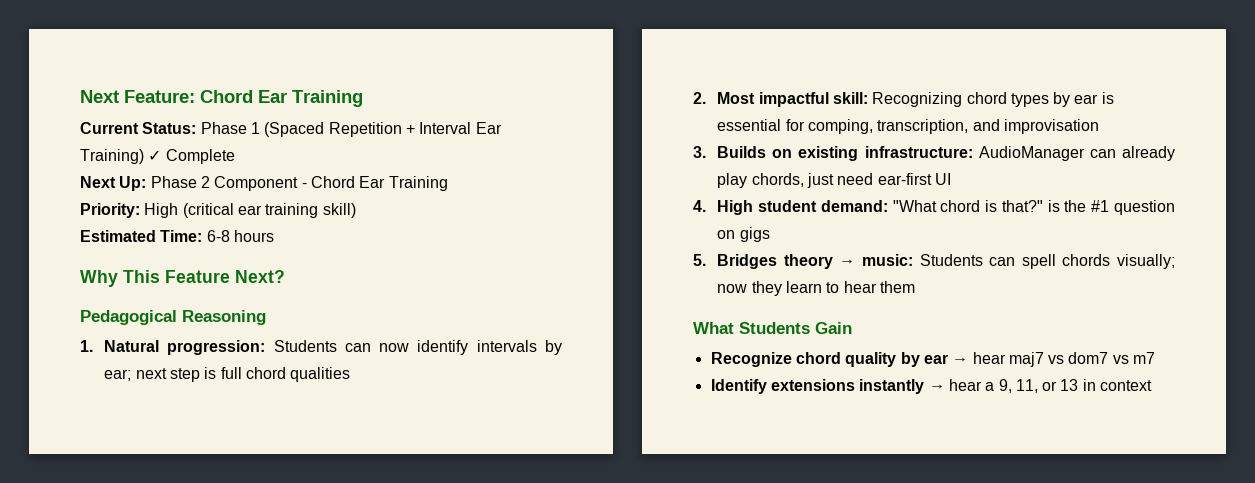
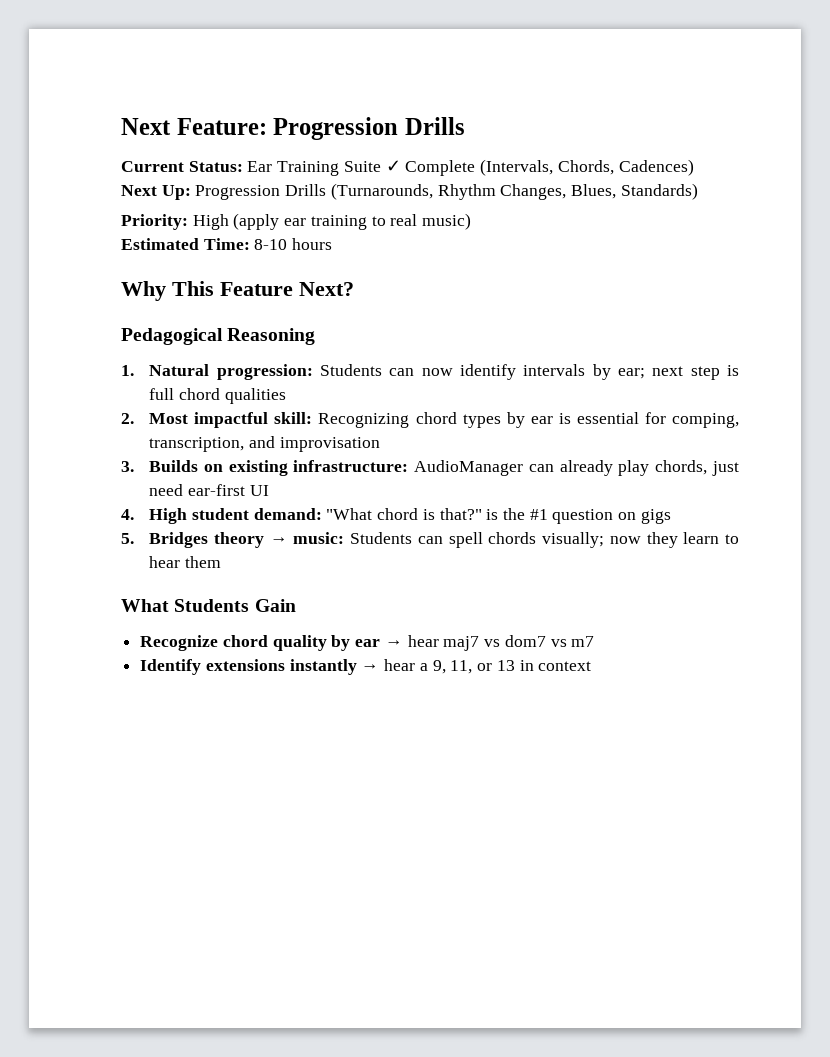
- Next Feature: Chord Ear Training
+ Next Feature: Progression Drills
- Current Status: Phase 1 (Spaced Repetition + Interval Ear Training) ✓ Complete
+ Current Status: Ear Training Suite ✓ Complete (Intervals, Chords, Cadences)
- Next Up: Phase 2 Component - Chord Ear Training
+ Next Up: Progression Drills (Turnarounds, Rhythm Changes, Blues, Standards)
- Priority: High (critical ear training skill)
+ Priority: High (apply ear training to real music)
- Estimated Time: 6-8 hours
+ Estimated Time: 8-10 hours

